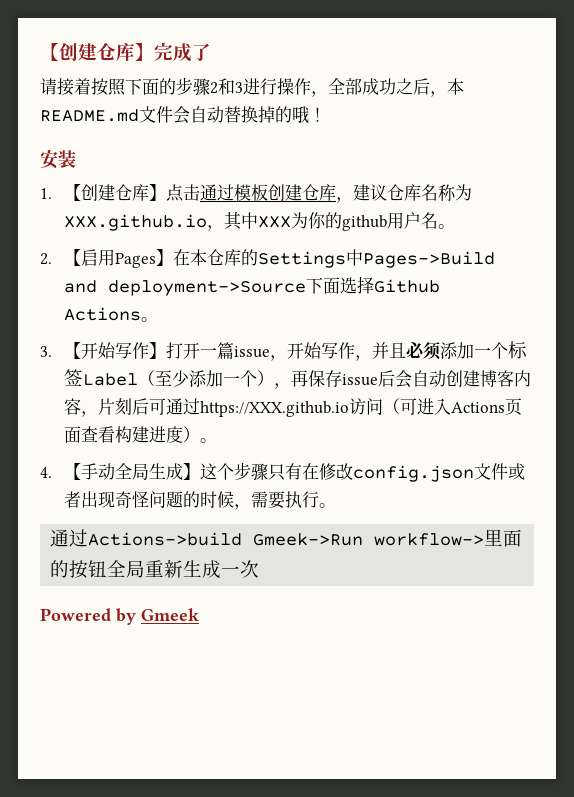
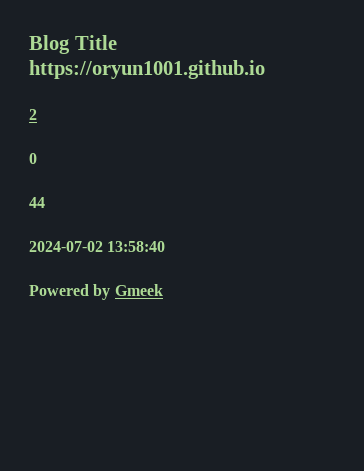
- 【创建仓库】完成了
- 请接着按照下面的步骤2和3进行操作，全部成功之后，本README.md文件会自动替换掉的哦！
- 安装
- 1.【创建仓库】点击通过模板创建仓库，建议仓库名称为XXX.github.io，其中XXX为你的github用户名。
- 2.【启用Pages】在本仓库的Settings中Pages->Build and deployment->Source下面选择Github Actions。
- 3.【开始写作】打开一篇issue，开始写作，并且必须添加一个标签Label（至少添加一个），再保存issue后会自动创建博客内容，片刻后可通过https://XXX.github.io访问（可进入Actions页面查看构建进度）。
- 4.【手动全局生成】这个步骤只有在修改config.json文件或者出现奇怪问题的时候，需要执行。
- 通过Actions->build Gmeek->Run workflow->里面的按钮全局重新生成一次
+ Blog Title https://oryun1001.github.io
+ 2
+ 0
+ 44
+ 2024-07-02 13:58:40

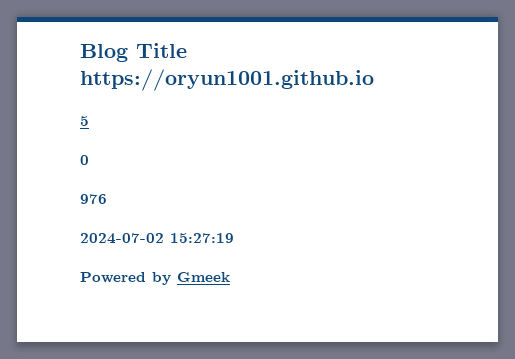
- 2
+ 5
- 44
+ 976
- 2024-07-02 13:58:40
+ 2024-07-02 15:27:19

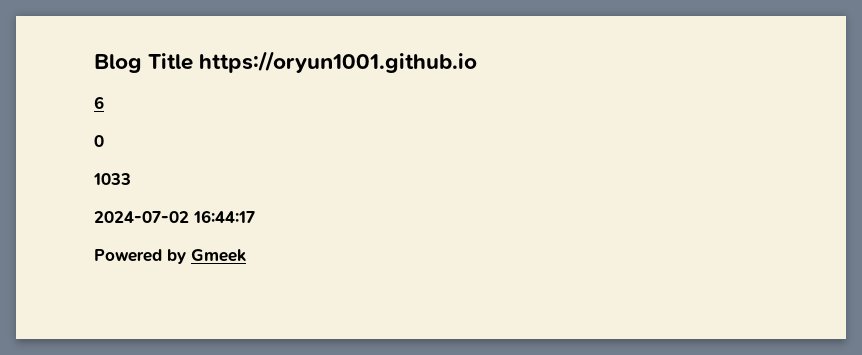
- 5
+ 6
- 976
+ 1033
- 2024-07-02 15:27:19
+ 2024-07-02 16:44:17

